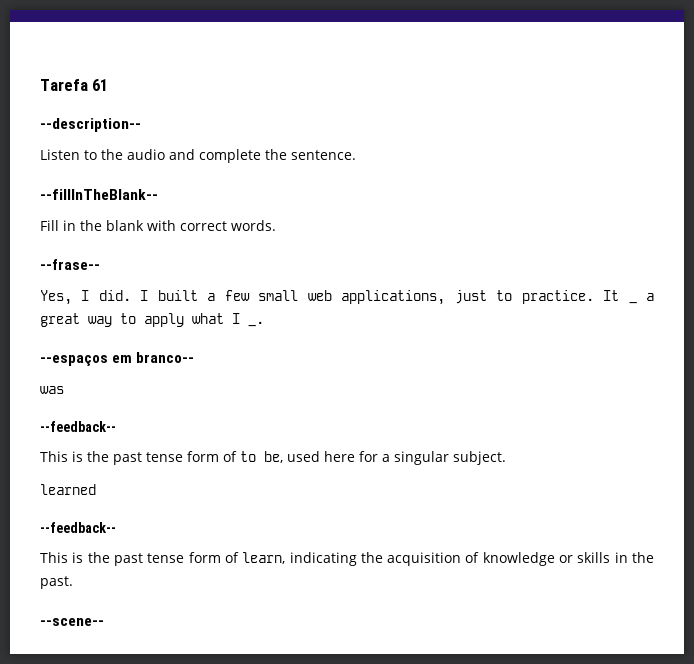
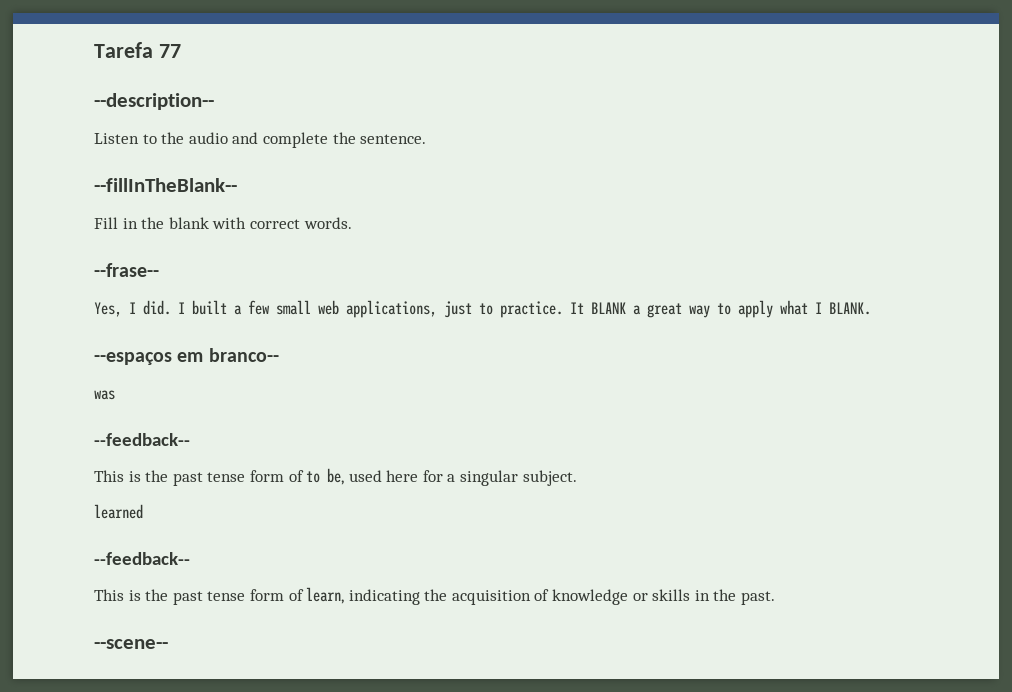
- Tarefa 61
+ Tarefa 77
- It _ a great way to apply what I _.
+ It BLANK a great way to apply what I BLANK.

